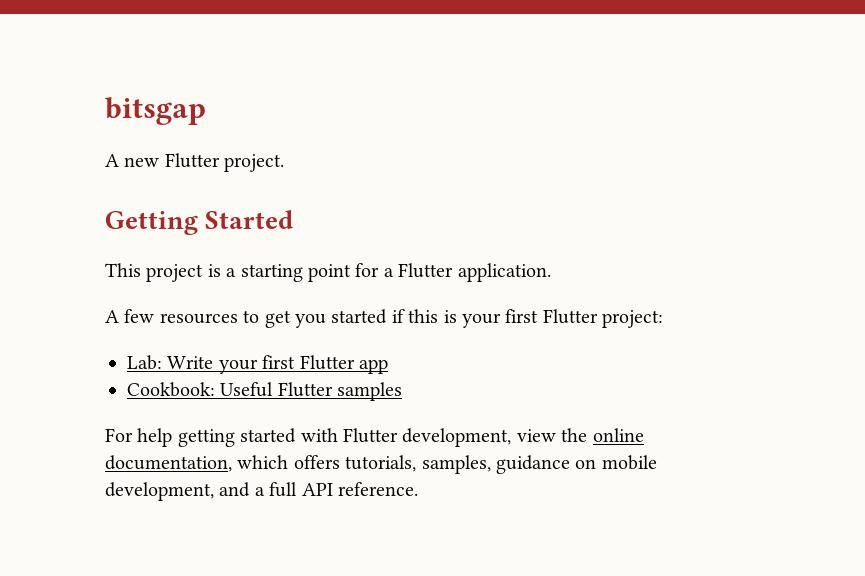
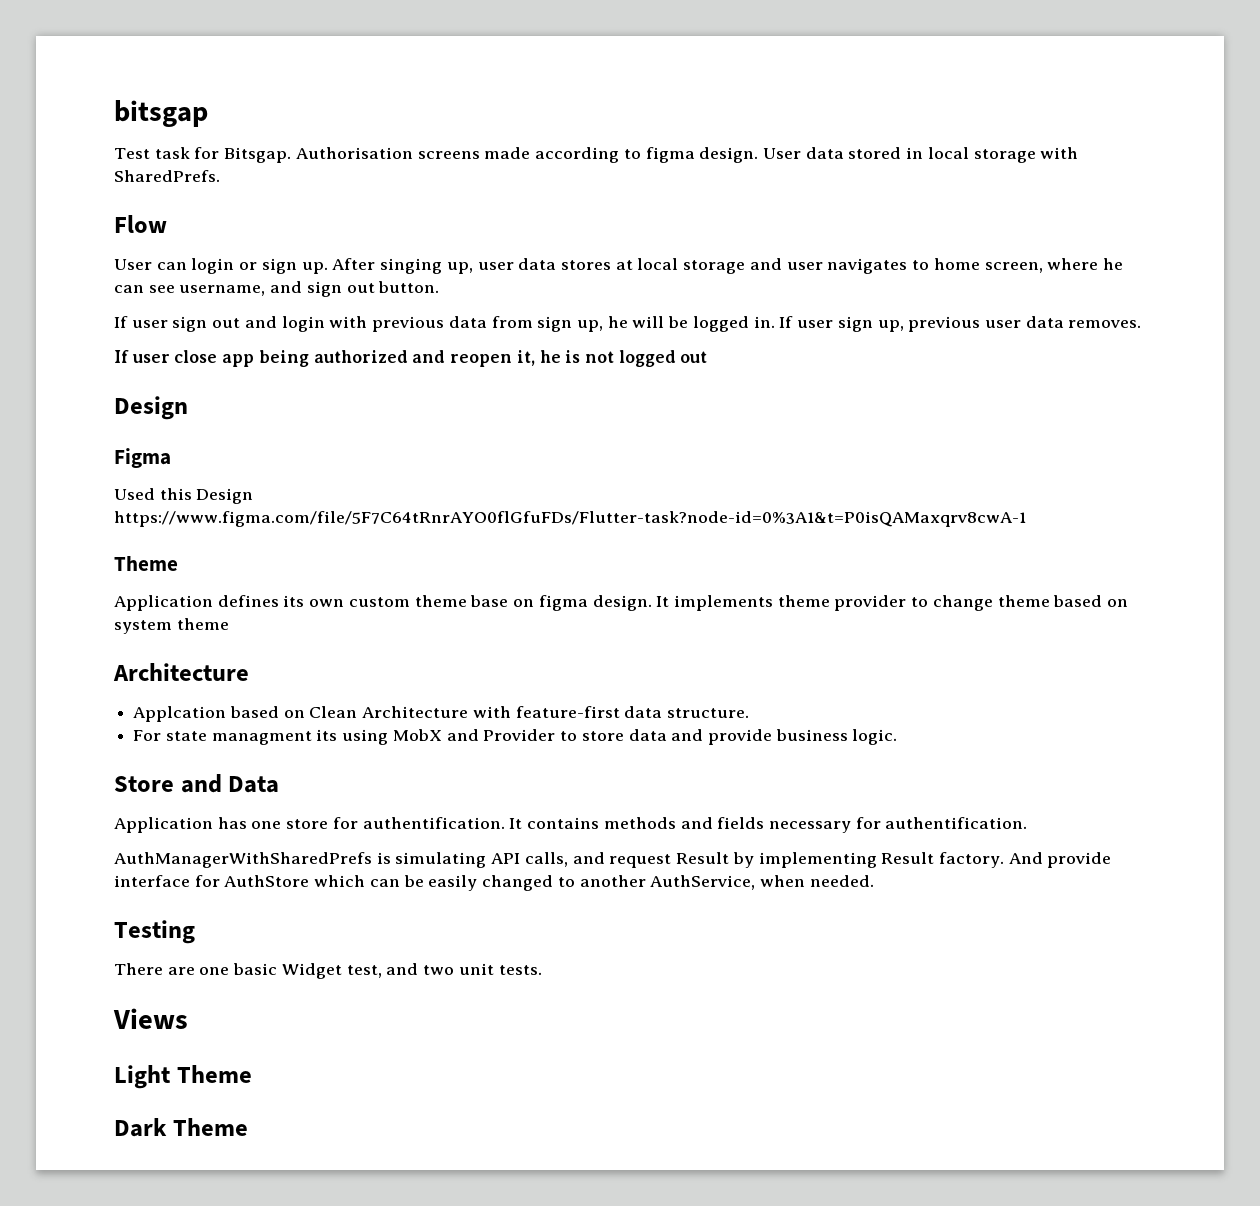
- A new Flutter project.
- Getting Started
- This project is a starting point for a Flutter application.
- A few resources to get you started if this is your first Flutter project:
- Lab: Write your first Flutter app
- Cookbook: Useful Flutter samples
- For help getting started with Flutter development, view the online documentation, which offers tutorials, samples, guidance on mobile development, and a full API reference.
+ Test task for Bitsgap. Authorisation screens made according to figma design. User data stored in local storage with SharedPrefs.
+ Flow
+ User can login or sign up. After singing up, user data stores at local storage and user navigates to home screen, where he can see username, and sign out button.
+ If user sign out and login with previous data from sign up, he will be logged in. If user sign up, previous user data removes.
+ If user close app being authorized and reopen it, he is not logged out
+ Design
+ Figma
+ Used this Design https://www.figma.com/file/5F7C64tRnrAYO0flGfuFDs/Flutter-task?node-id=0%3A1&t=P0isQAMaxqrv8cwA-1
+ Theme
+ Application defines its own custom theme base on figma design. It implements theme provider to change theme based on system theme
+ Architecture
+ Applcation based on Clean Architecture with feature-first data structure.
+ For state managment its using MobX and Provider to store data and provide business logic.
+ Store and Data
+ Application has one store for authentification. It contains methods and fields necessary for authentification.
+ AuthManagerWithSharedPrefs is simulating API calls, and request Result by implementing Result factory. And provide interface for AuthStore which can be easily changed to another AuthService, when needed.
+ Testing
+ There are one basic Widget test, and two unit tests.
+ Views
+ Light Theme
+ Dark Theme

